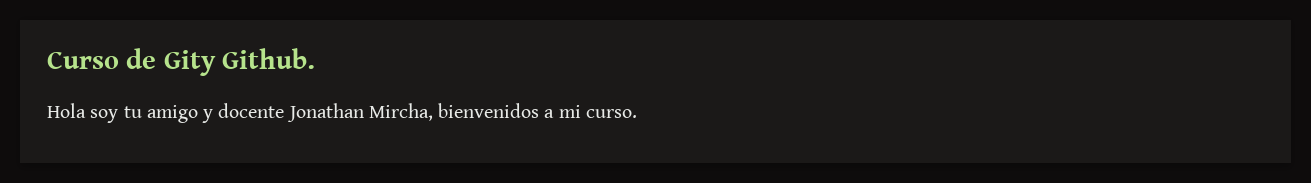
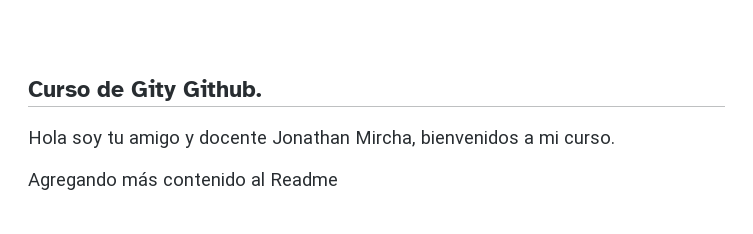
+ Agregando más contenido al Readme

